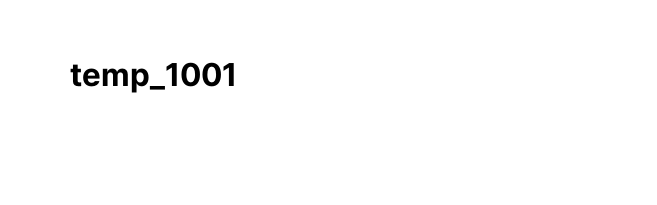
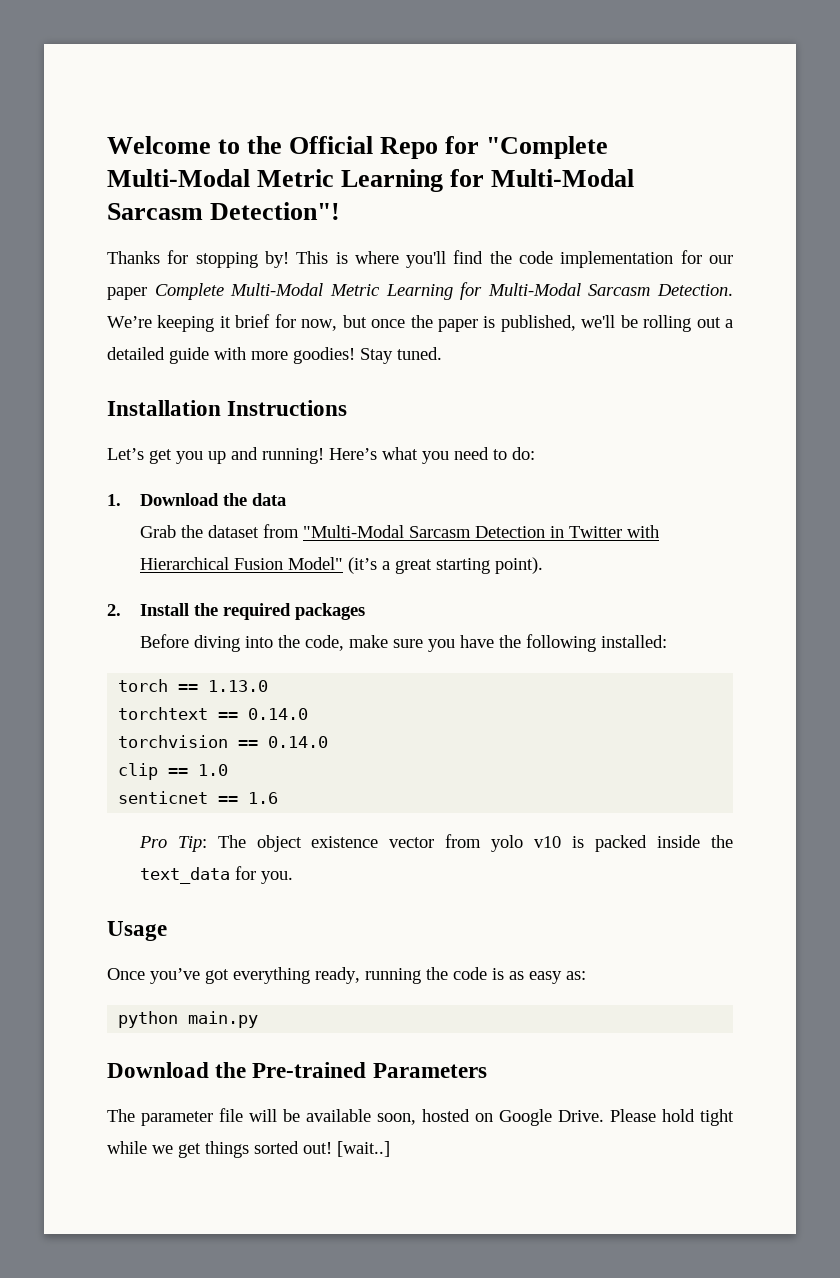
- temp_1001
+ Welcome to the Official Repo for "Complete Multi-Modal Metric Learning for Multi-Modal Sarcasm Detection"!
+ Thanks for stopping by! This is where you'll find the code implementation for our paper Complete Multi-Modal Metric Learning for Multi-Modal Sarcasm Detection. We’re keeping it brief for now, but once the paper is published, we'll be rolling out a detailed guide with more goodies! Stay tuned.
+ Installation Instructions
+ Let’s get you up and running! Here’s what you need to do:
+ 1. Download the data
+ Grab the dataset from "Multi-Modal Sarcasm Detection in Twitter with Hierarchical Fusion Model" (it’s a great starting point).
+ 2. Install the required packages
+ Before diving into the code, make sure you have the following installed:
+ torch == 1.13.0
+ torchtext == 0.14.0
+ torchvision == 0.14.0
+ clip == 1.0
+ senticnet == 1.6
+ Pro Tip: The object existence vector from yolo v10 is packed inside the text_data for you.
+ Usage
+ Once you’ve got everything ready, running the code is as easy as:
+ python main.py
+ Download the Pre-trained Parameters
+ The parameter file will be available soon, hosted on Google Drive. Please hold tight while we get things sorted out! [wait..]

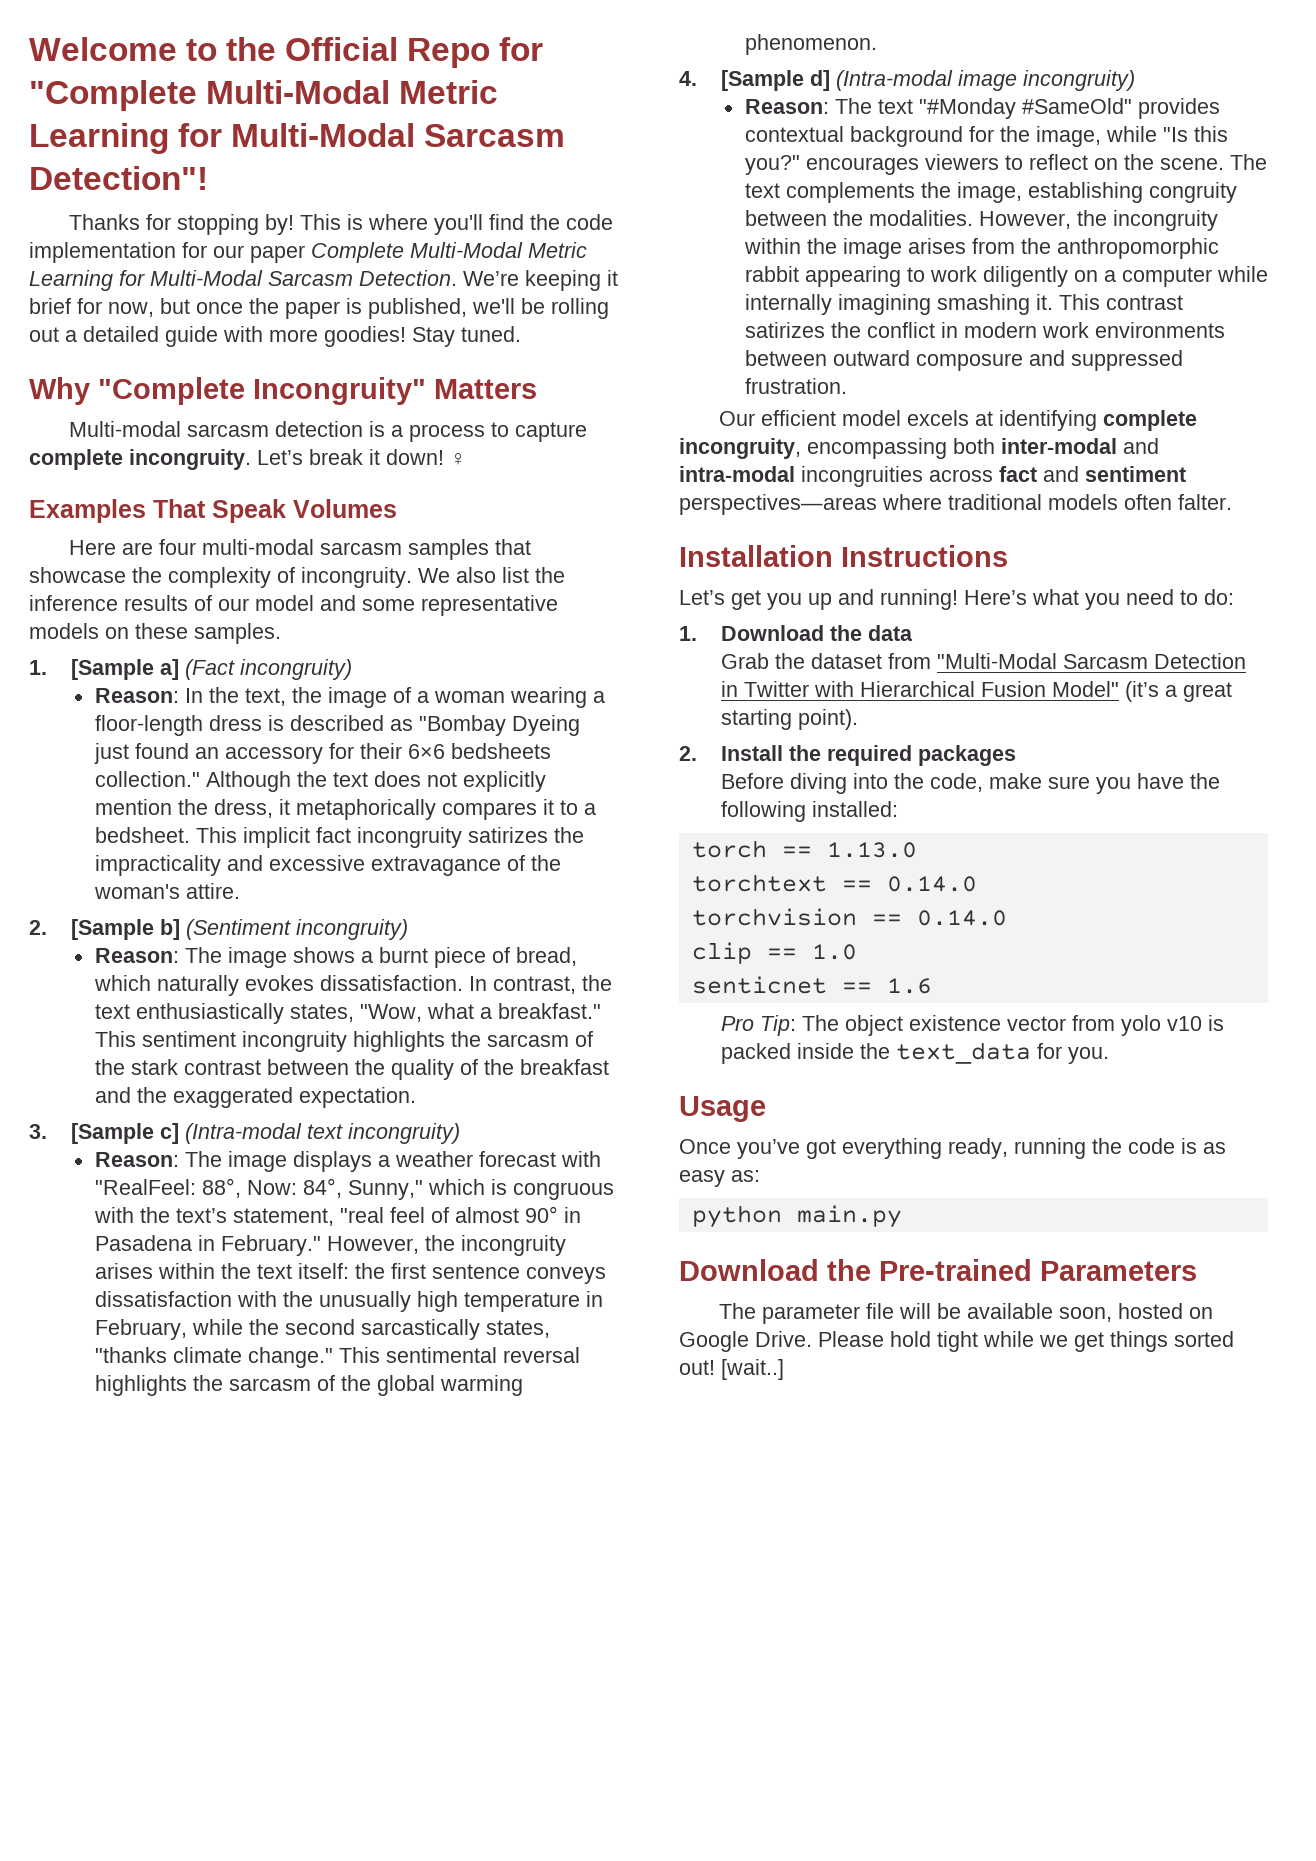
+ Why "Complete Incongruity" Matters
+ Multi-modal sarcasm detection is a process to capture complete incongruity. Let’s break it down! ♀
+ Examples That Speak Volumes
+ Here are four multi-modal sarcasm samples that showcase the complexity of incongruity. We also list the inference results of our model and some representative models on these samples.
+ 1. [Sample a] (Fact incongruity)
+ Reason: In the text, the image of a woman wearing a floor-length dress is described as "Bombay Dyeing just found an accessory for their 6×6 bedsheets collection." Although the text does not explicitly mention the dress, it metaphorically compares it to a bedsheet. This implicit fact incongruity satirizes the impracticality and excessive extravagance of the woman's attire.
+ 2. [Sample b] (Sentiment incongruity)
+ Reason: The image shows a burnt piece of bread, which naturally evokes dissatisfaction. In contrast, the text enthusiastically states, "Wow, what a breakfast." This sentiment incongruity highlights the sarcasm of the stark contrast between the quality of the breakfast and the exaggerated expectation.
+ 3. [Sample c] (Intra-modal text incongruity)
+ Reason: The image displays a weather forecast with "RealFeel: 88°, Now: 84°, Sunny," which is congruous with the text’s statement, "real feel of almost 90° in Pasadena in February." However, the incongruity arises within the text itself: the first sentence conveys dissatisfaction with the unusually high temperature in February, while the second sarcastically states, "thanks climate change." This sentimental reversal highlights the sarcasm of the global warming phenomenon.
+ 4. [Sample d] (Intra-modal image incongruity)
+ Reason: The text "#Monday #SameOld" provides contextual background for the image, while "Is this you?" encourages viewers to reflect on the scene. The text complements the image, establishing congruity between the modalities. However, the incongruity within the image arises from the anthropomorphic rabbit appearing to work diligently on a computer while internally imagining smashing it. This contrast satirizes the conflict in modern work environments between outward composure and suppressed frustration.
+ Our efficient model excels at identifying complete incongruity, encompassing both inter-modal and intra-modal incongruities across fact and sentiment perspectives—areas where traditional models often falter.

